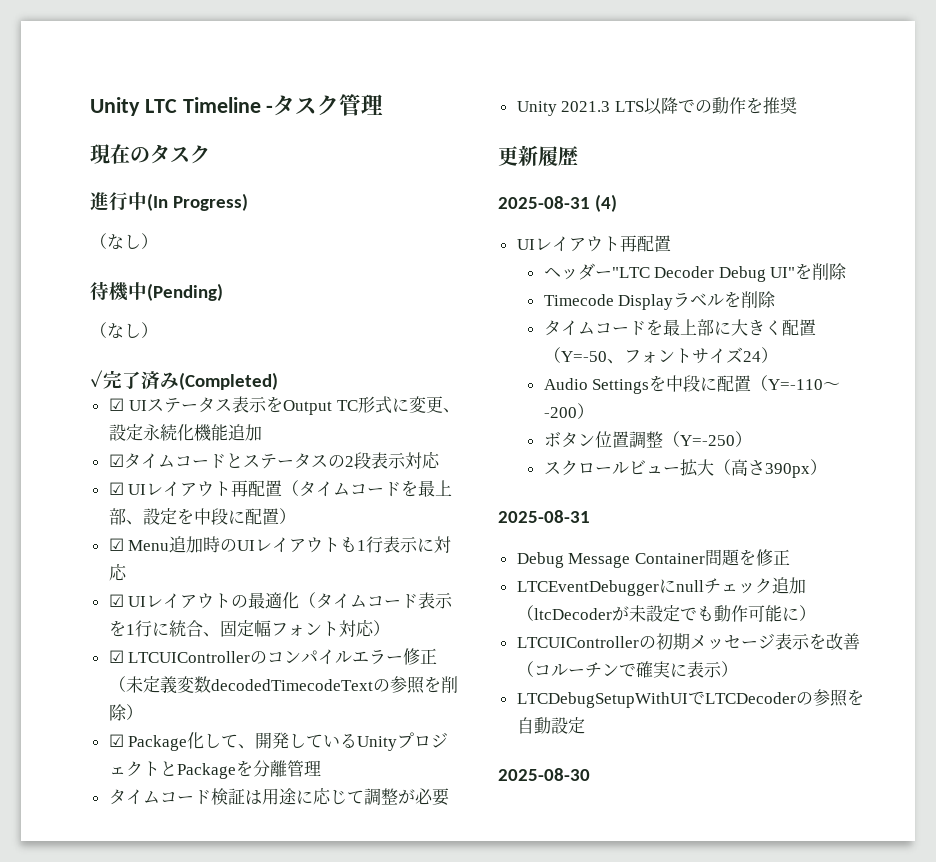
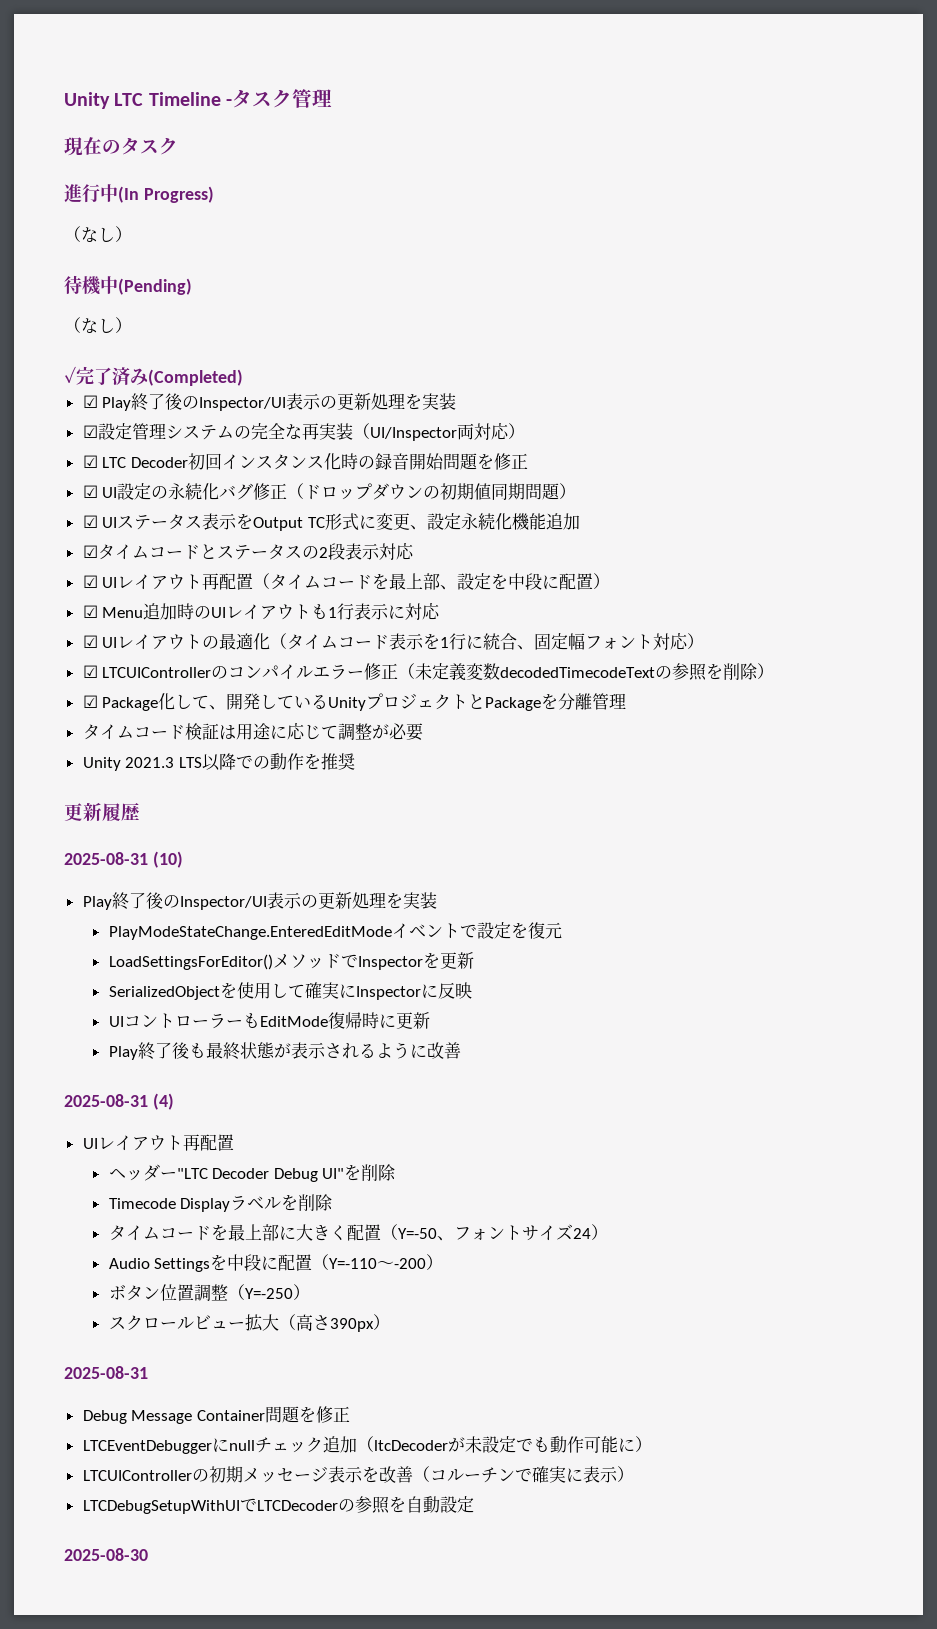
+ ☑ Play終了後のInspector/UI表示の更新処理を実装
+ ☑設定管理システムの完全な再実装（UI/Inspector両対応）
+ ☑ LTC Decoder初回インスタンス化時の録音開始問題を修正
+ ☑ UI設定の永続化バグ修正（ドロップダウンの初期値同期問題）
+ 2025-08-31 (10)
+ Play終了後のInspector/UI表示の更新処理を実装
+ PlayModeStateChange.EnteredEditModeイベントで設定を復元
+ LoadSettingsForEditor()メソッドでInspectorを更新
+ SerializedObjectを使用して確実にInspectorに反映
+ UIコントローラーもEditMode復帰時に更新
+ Play終了後も最終状態が表示されるように改善

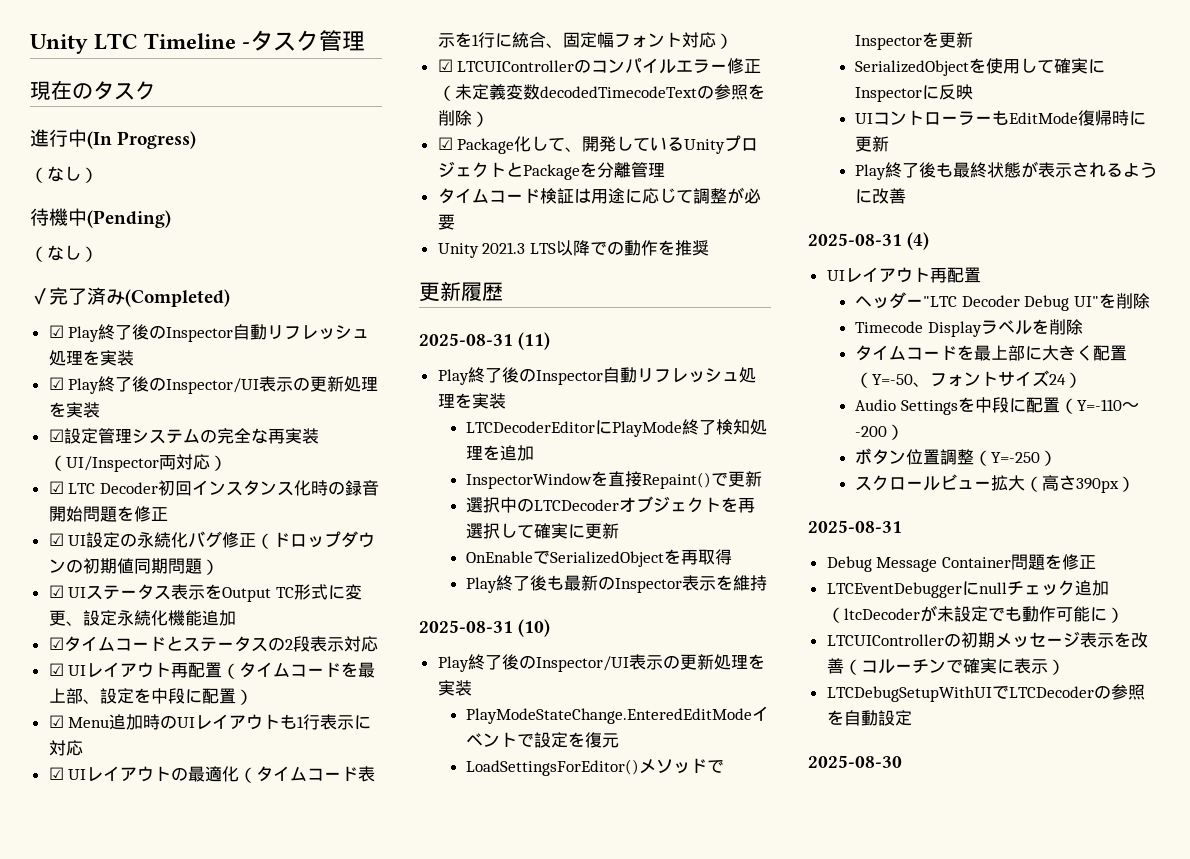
+ ☑ Play終了後のInspector自動リフレッシュ処理を実装
+ 2025-08-31 (11)
+ Play終了後のInspector自動リフレッシュ処理を実装
+ LTCDecoderEditorにPlayMode終了検知処理を追加
+ InspectorWindowを直接Repaint()で更新
+ 選択中のLTCDecoderオブジェクトを再選択して確実に更新
+ OnEnableでSerializedObjectを再取得
+ Play終了後も最新のInspector表示を維持

